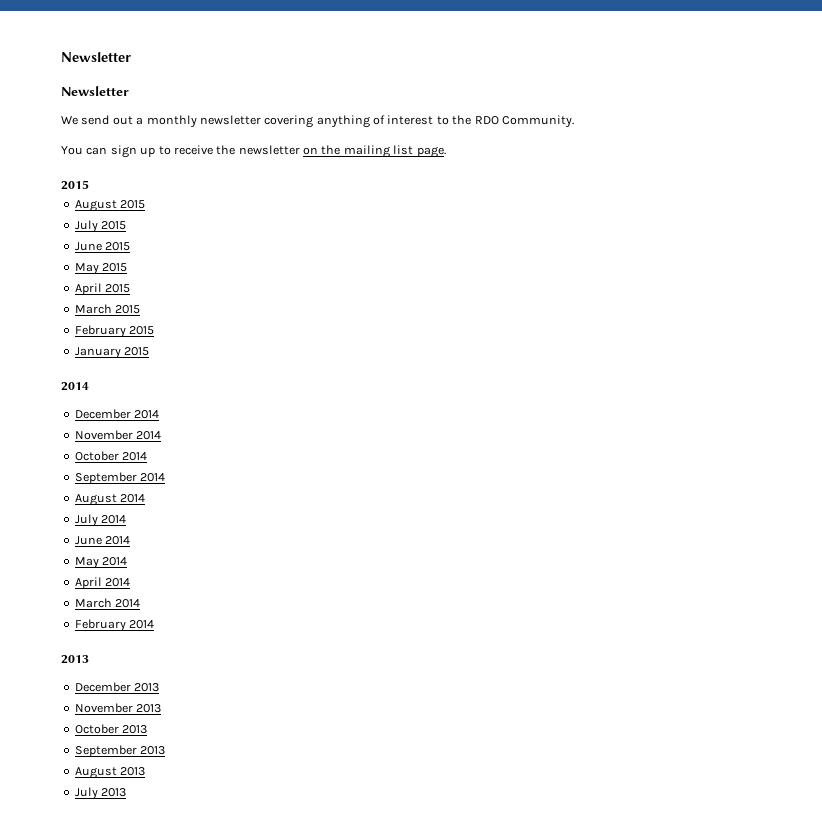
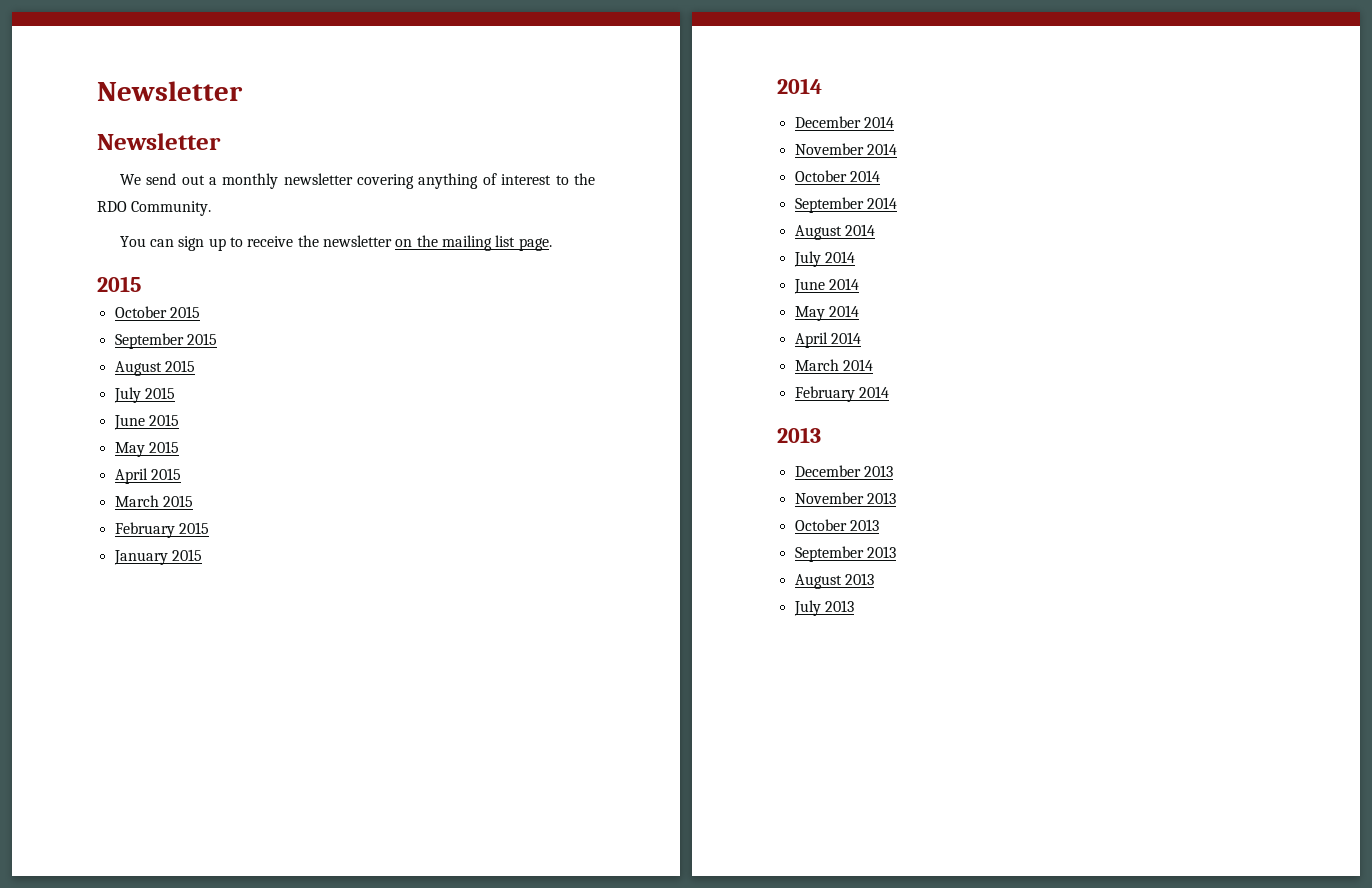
+ October 2015
+ September 2015

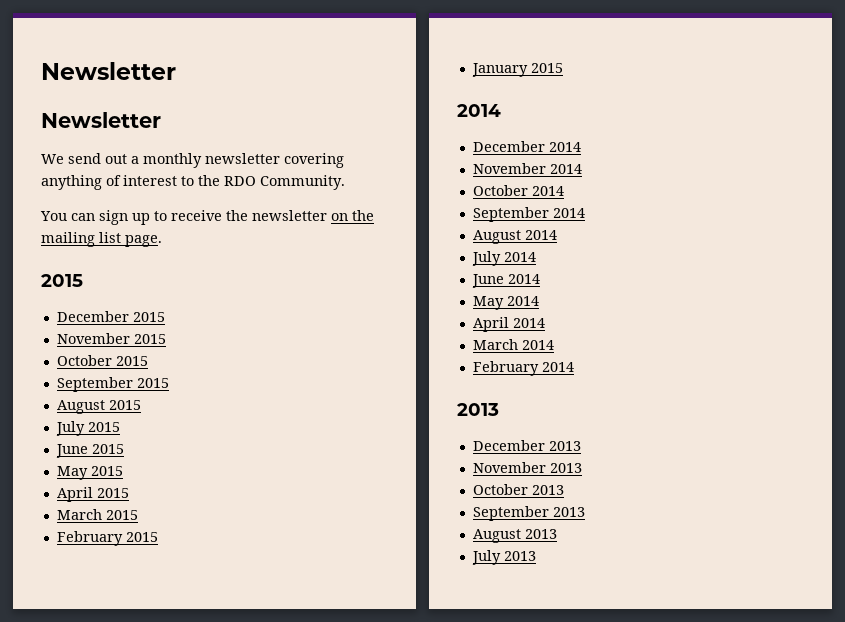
+ December 2015
+ November 2015

